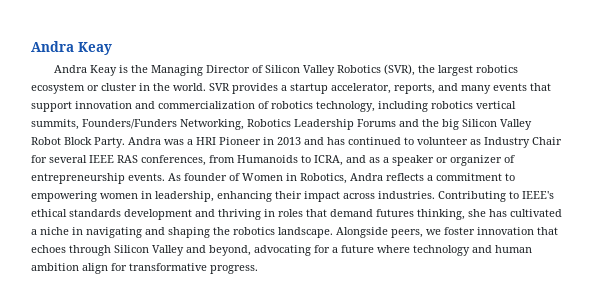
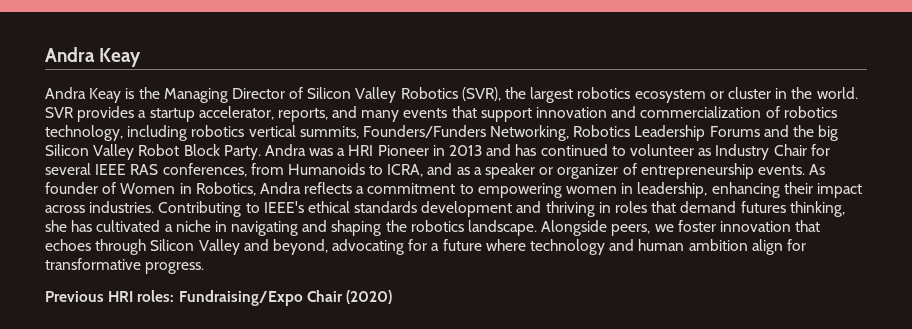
+ Previous HRI roles: Fundraising/Expo Chair (2020)

